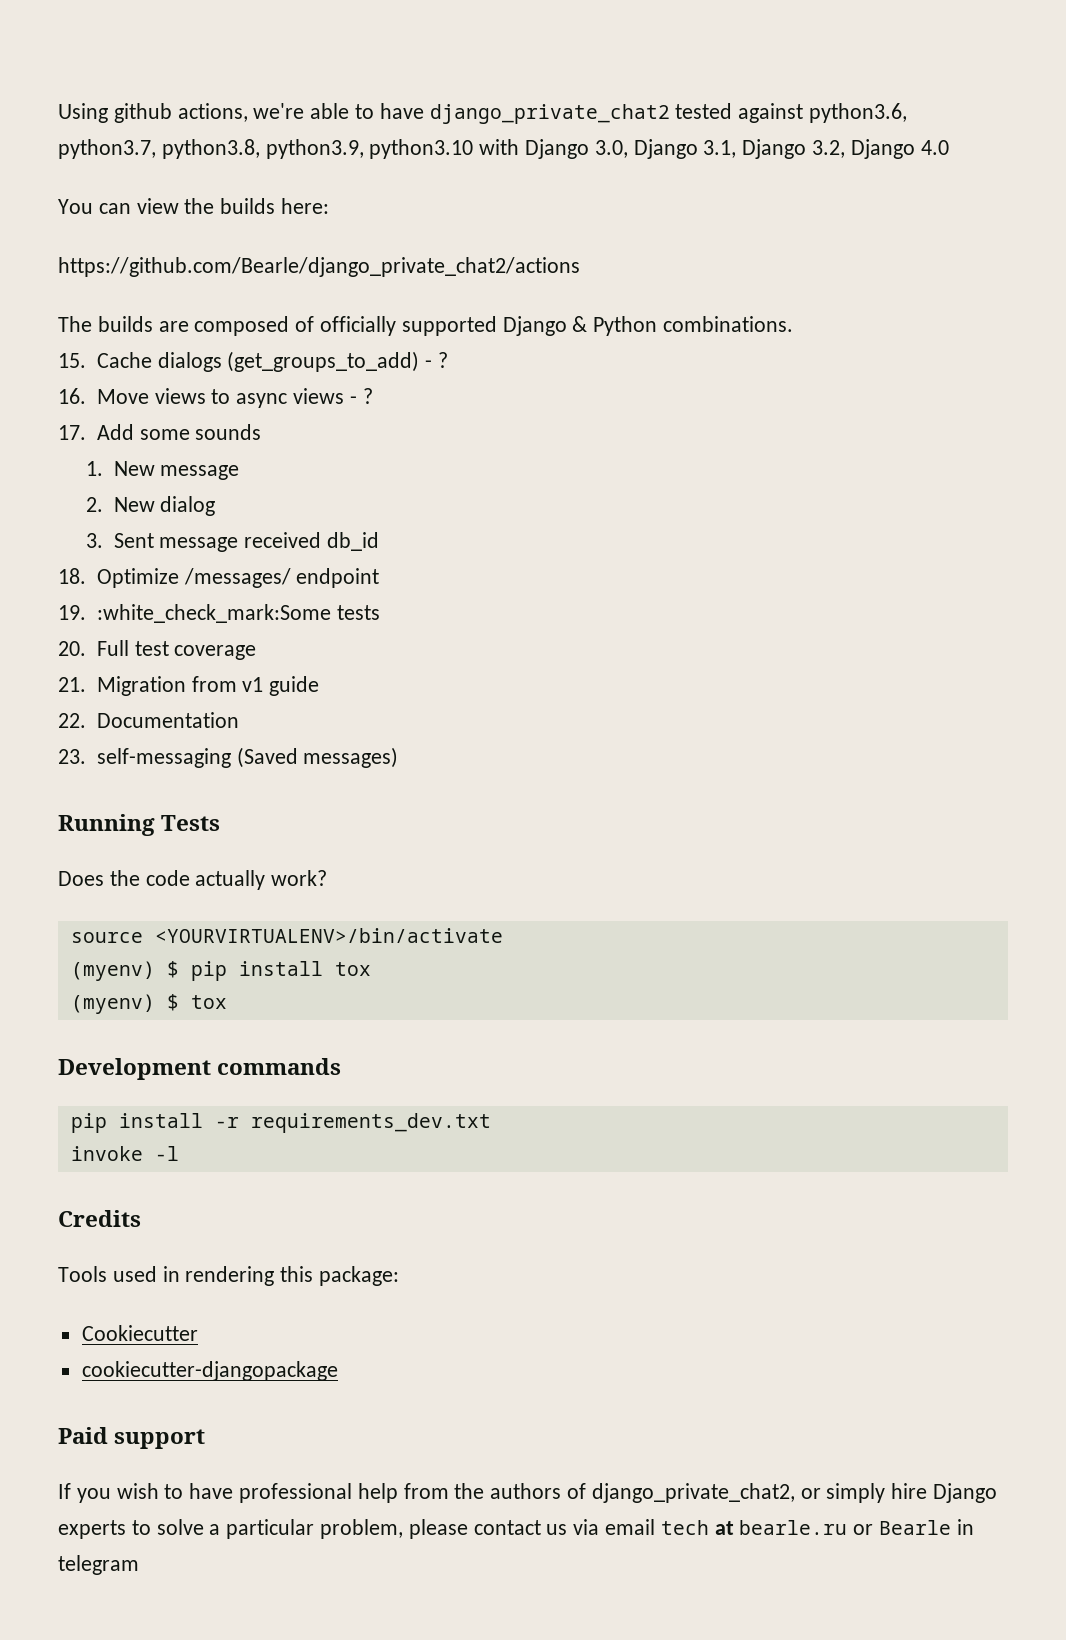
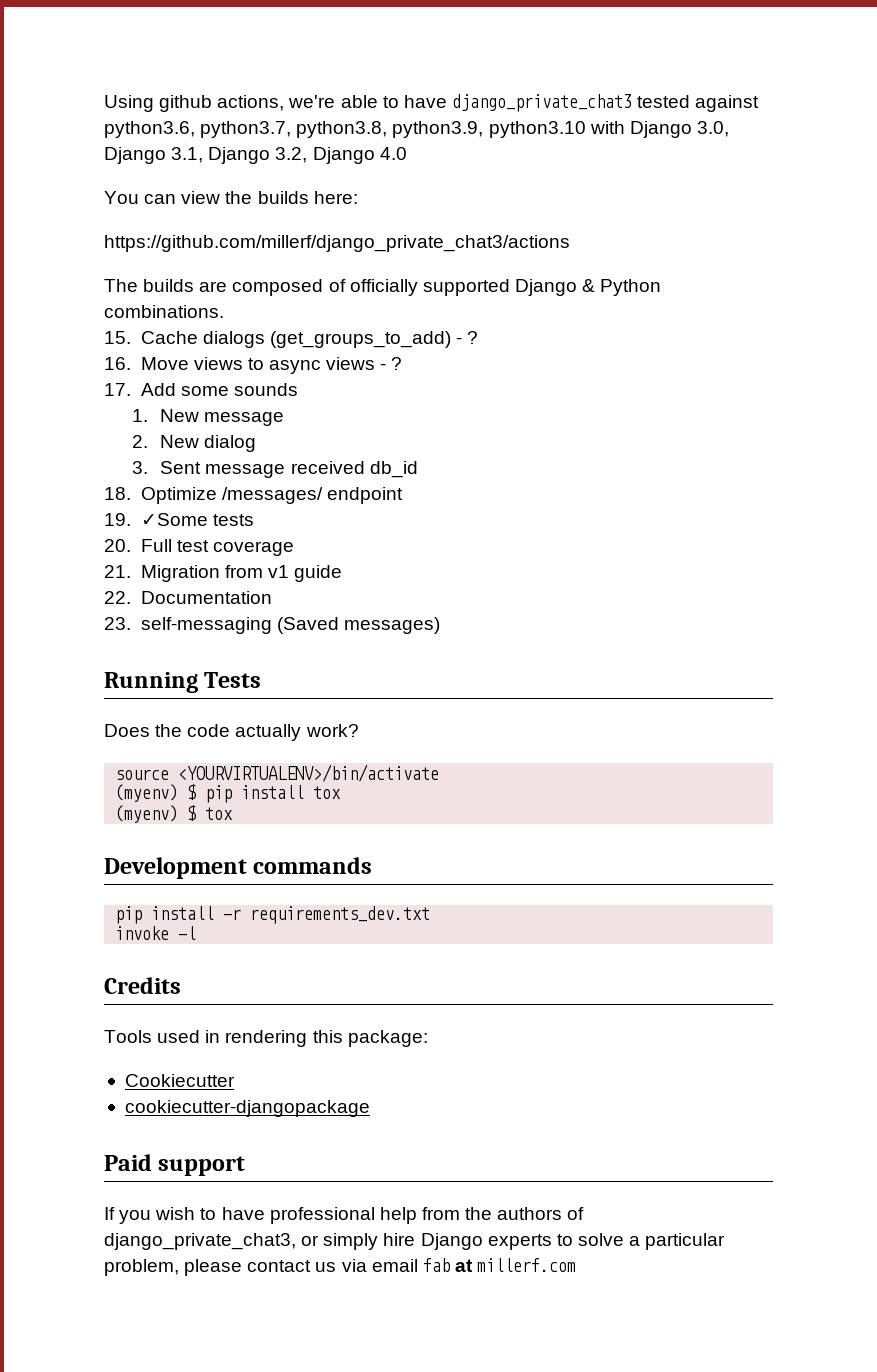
- Using github actions, we're able to have django_private_chat2 tested against python3.6, python3.7, python3.8, python3.9, python3.10 with Django 3.0, Django 3.1, Django 3.2, Django 4.0
+ Using github actions, we're able to have django_private_chat3 tested against python3.6, python3.7, python3.8, python3.9, python3.10 with Django 3.0, Django 3.1, Django 3.2, Django 4.0
- https://github.com/Bearle/django_private_chat2/actions
+ https://github.com/millerf/django_private_chat3/actions
- 19. :white_check_mark:Some tests
+ 19. ✓Some tests
- If you wish to have professional help from the authors of django_private_chat2, or simply hire Django experts to solve a particular problem, please contact us via email tech at bearle.ru or Bearle in telegram
+ If you wish to have professional help from the authors of django_private_chat3, or simply hire Django experts to solve a particular problem, please contact us via email fab at millerf.com

